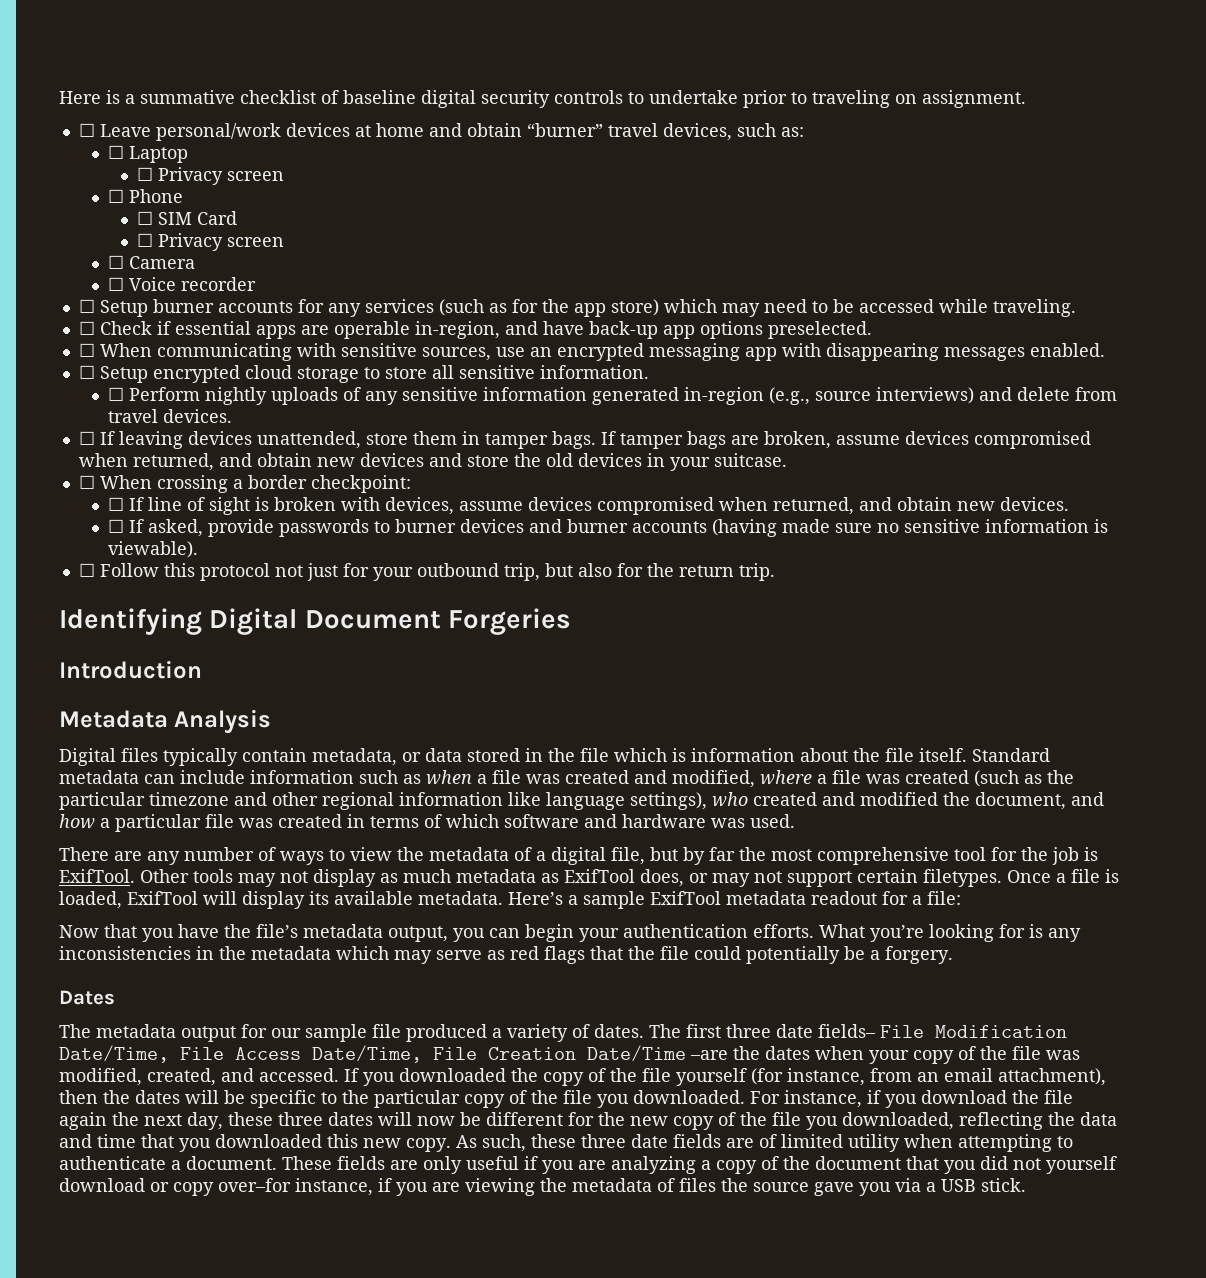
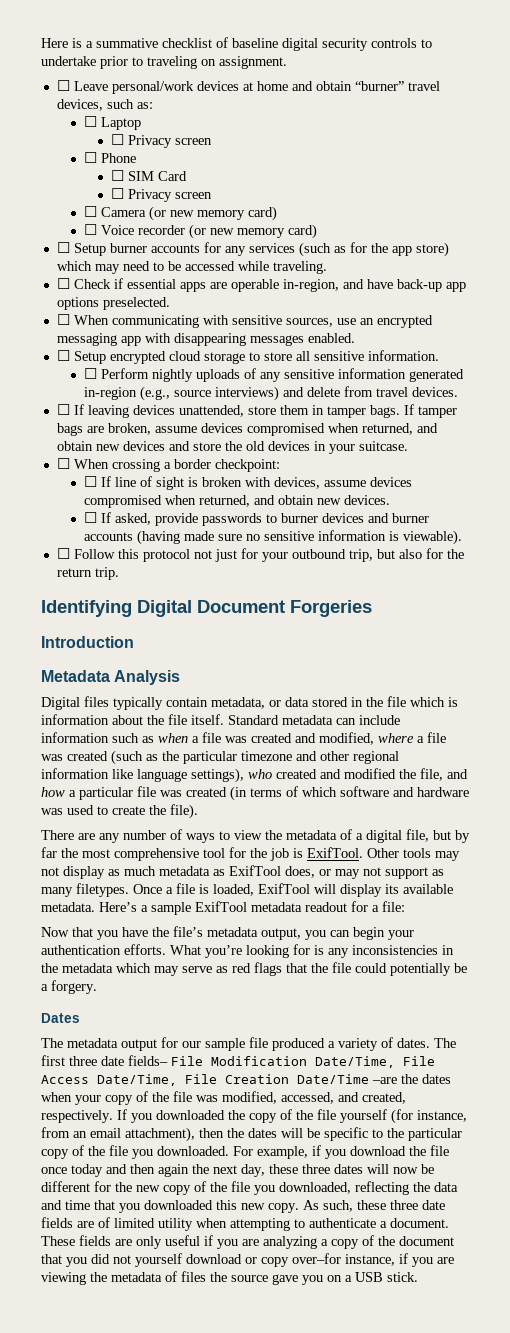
- ☐ Camera
+ ☐ Camera (or new memory card)
- ☐ Voice recorder
+ ☐ Voice recorder (or new memory card)
- Standard metadata can include information such as when a file was created and modified, where a file was created (such as the particular timezone and other regional information like language settings), who created and modified the document, and how a particular file was created in terms of which software and hardware was used.
+ Standard metadata can include information such as when a file was created and modified, where a file was created (such as the particular timezone and other regional information like language settings), who created and modified the file, and how a particular file was created (in terms of which software and hardware was used to create the file).
- Other tools may not display as much metadata as ExifTool does, or may not support certain filetypes.
+ Other tools may not display as much metadata as ExifTool does, or may not support as many filetypes.
- The first three date fields– File Modification Date/Time, File Access Date/Time, File Creation Date/Time –are the dates when your copy of the file was modified, created, and accessed.
+ The first three date fields– File Modification Date/Time, File Access Date/Time, File Creation Date/Time –are the dates when your copy of the file was modified, accessed, and created, respectively.
- For instance, if you download the file again the next day, these three dates will now be different for the new copy of the file you downloaded, reflecting the data and time that you downloaded this new copy.
+ For example, if you download the file once today and then again the next day, these three dates will now be different for the new copy of the file you downloaded, reflecting the data and time that you downloaded this new copy.
- These fields are only useful if you are analyzing a copy of the document that you did not yourself download or copy over–for instance, if you are viewing the metadata of files the source gave you via a USB stick.
+ These fields are only useful if you are analyzing a copy of the document that you did not yourself download or copy over–for instance, if you are viewing the metadata of files the source gave you on a USB stick.

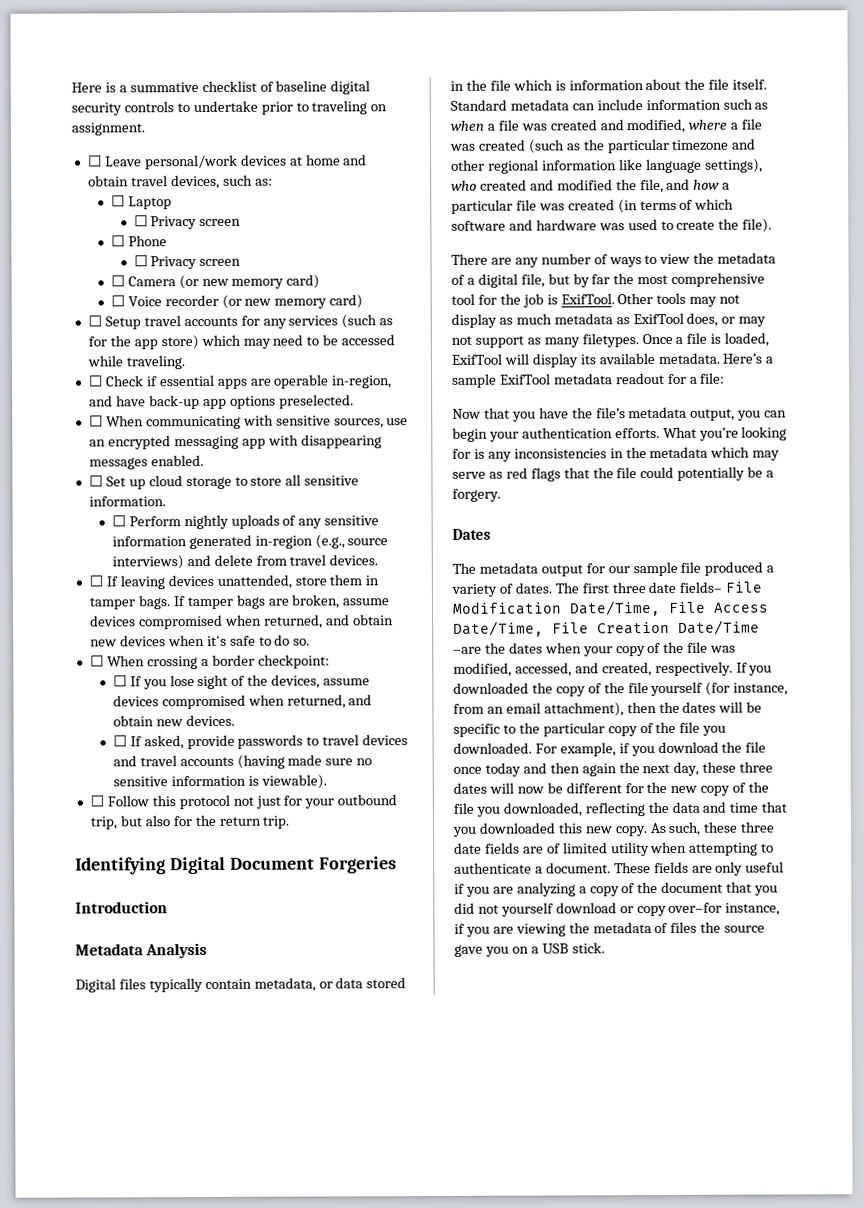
- ☐ Leave personal/work devices at home and obtain “burner” travel devices, such as:
+ ☐ Leave personal/work devices at home and obtain travel devices, such as:
- ☐ SIM Card
- ☐ Setup burner accounts for any services (such as for the app store) which may need to be accessed while traveling.
+ ☐ Setup travel accounts for any services (such as for the app store) which may need to be accessed while traveling.
- ☐ Setup encrypted cloud storage to store all sensitive information.
+ ☐ Set up cloud storage to store all sensitive information.
- If tamper bags are broken, assume devices compromised when returned, and obtain new devices and store the old devices in your suitcase.
+ If tamper bags are broken, assume devices compromised when returned, and obtain new devices when it's safe to do so.
- ☐ If line of sight is broken with devices, assume devices compromised when returned, and obtain new devices.
+ ☐ If you lose sight of the devices, assume devices compromised when returned, and obtain new devices.
- ☐ If asked, provide passwords to burner devices and burner accounts (having made sure no sensitive information is viewable).
+ ☐ If asked, provide passwords to travel devices and travel accounts (having made sure no sensitive information is viewable).

